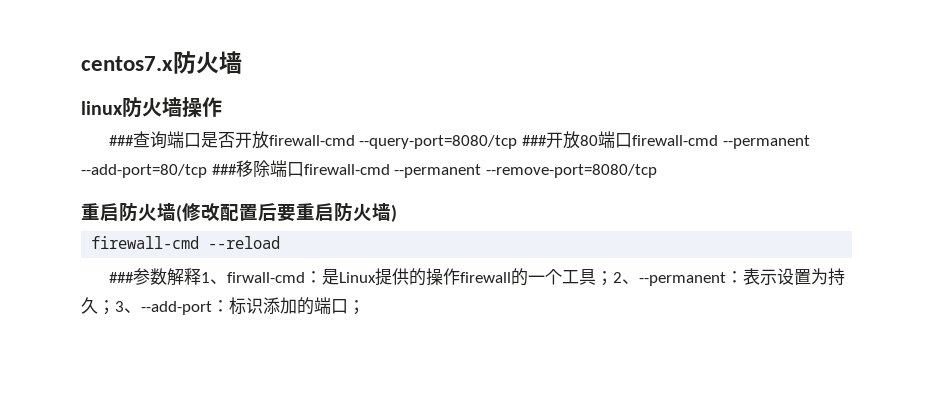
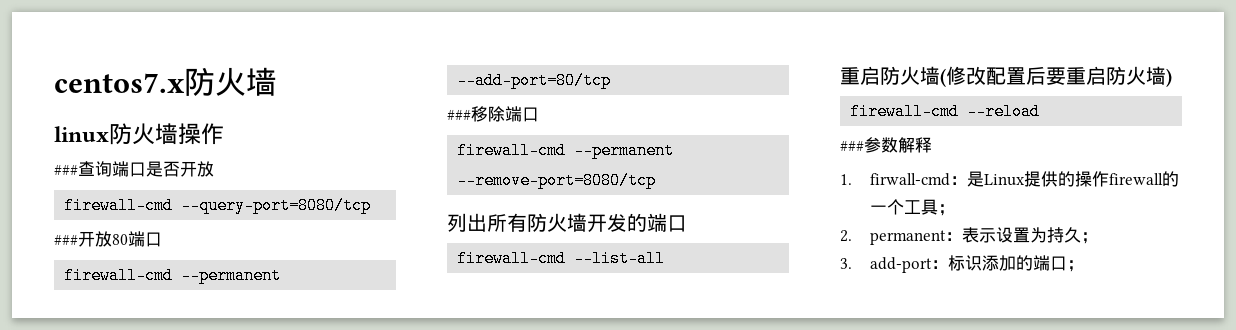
- ###查询端口是否开放firewall-cmd --query-port=8080/tcp ###开放80端口firewall-cmd --permanent --add-port=80/tcp ###移除端口firewall-cmd --permanent --remove-port=8080/tcp
+ ###查询端口是否开放
+ firewall-cmd --query-port=8080/tcp
+ ###开放80端口
+ firewall-cmd --permanent --add-port=80/tcp
+ ###移除端口
+ firewall-cmd --permanent --remove-port=8080/tcp
+ 列出所有防火墙开发的端口
+ firewall-cmd --list-all
- ###参数解释1、firwall-cmd：是Linux提供的操作firewall的一个工具；2、--permanent：表示设置为持久；3、--add-port：标识添加的端口；
+ ###参数解释
+ 1. firwall-cmd：是Linux提供的操作firewall的一个工具；
+ 2. permanent：表示设置为持久；
+ 3. add-port：标识添加的端口；

